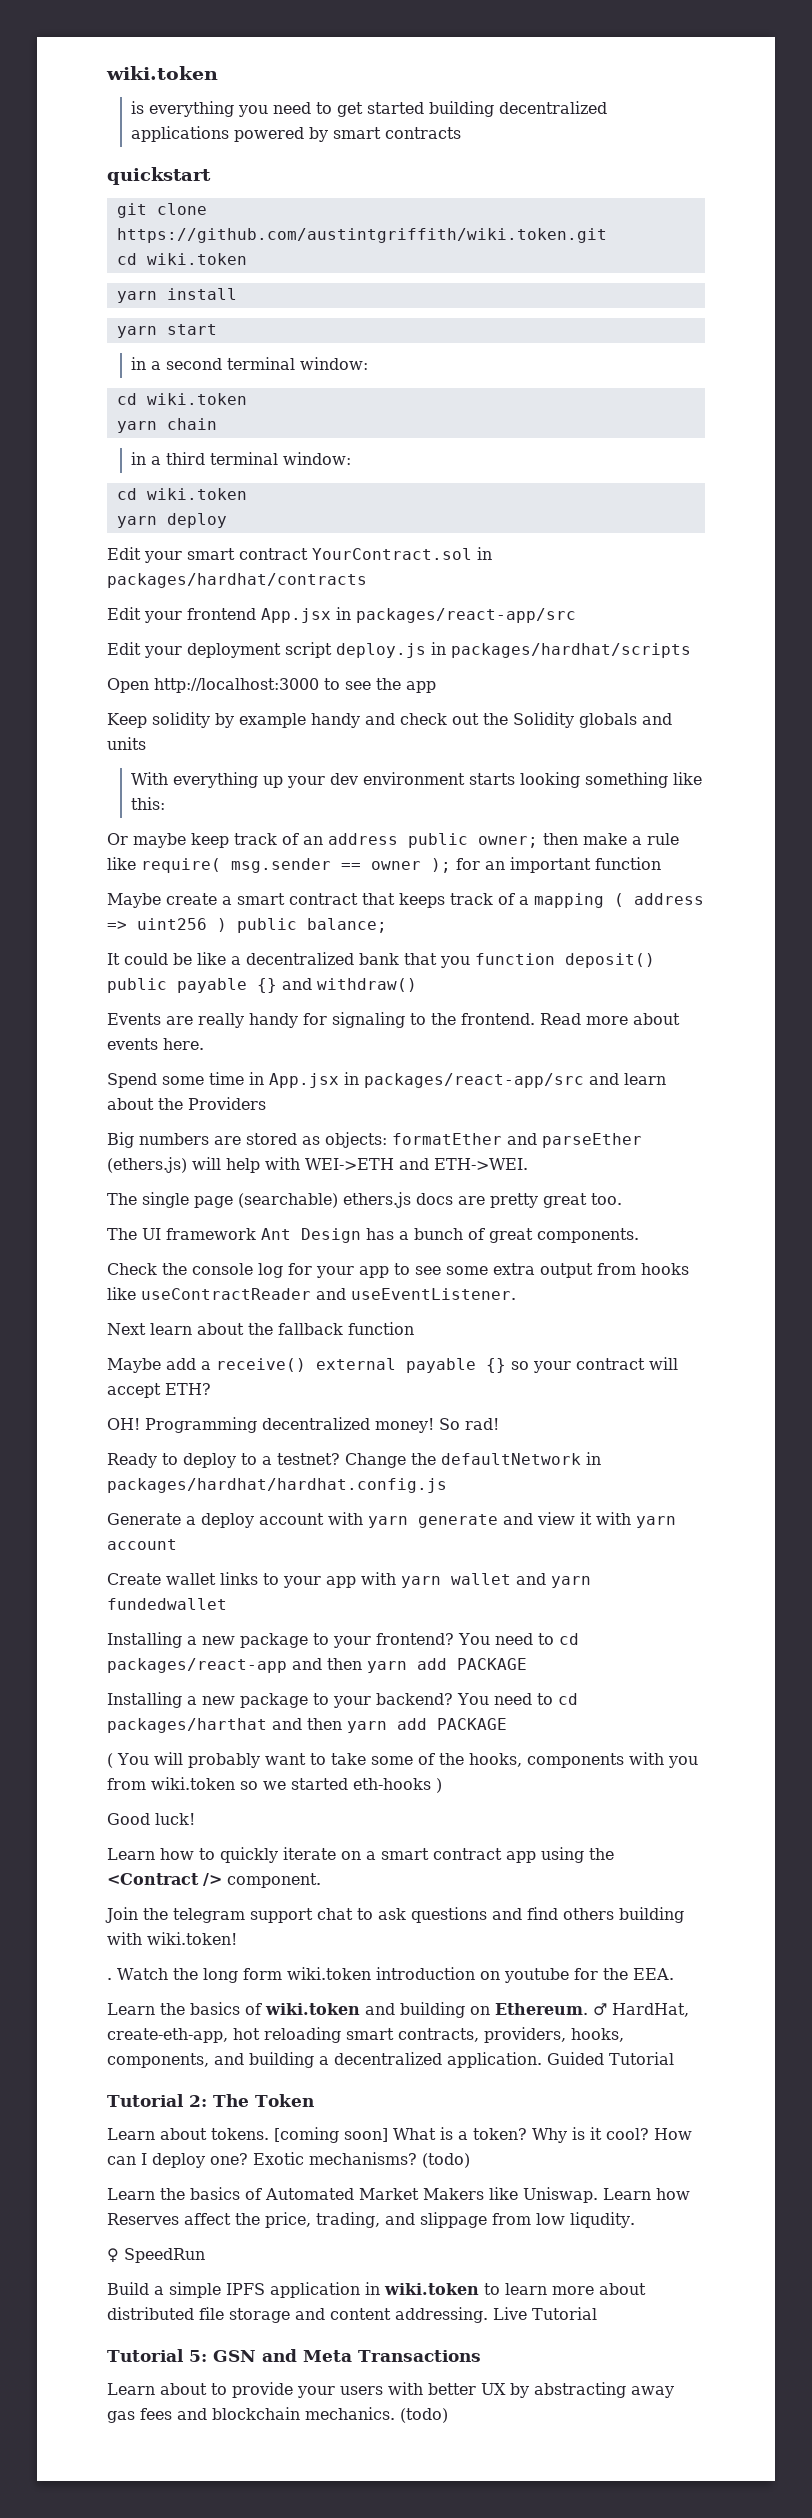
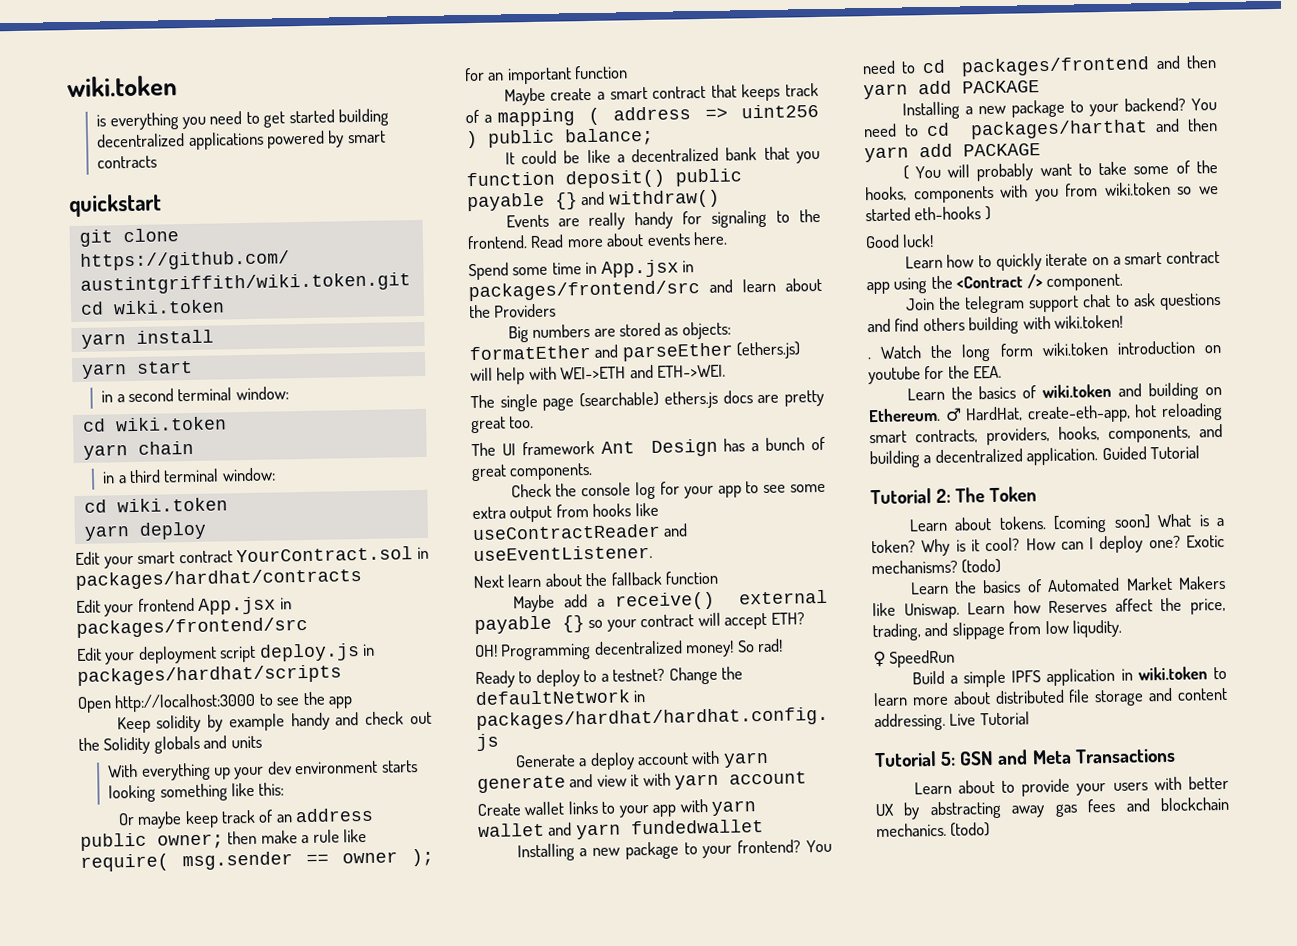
- Edit your frontend App.jsx in packages/react-app/src
+ Edit your frontend App.jsx in packages/frontend/src
- Spend some time in App.jsx in packages/react-app/src and learn about the Providers
+ Spend some time in App.jsx in packages/frontend/src and learn about the Providers
- You need to cd packages/react-app and then yarn add PACKAGE
+ You need to cd packages/frontend and then yarn add PACKAGE

